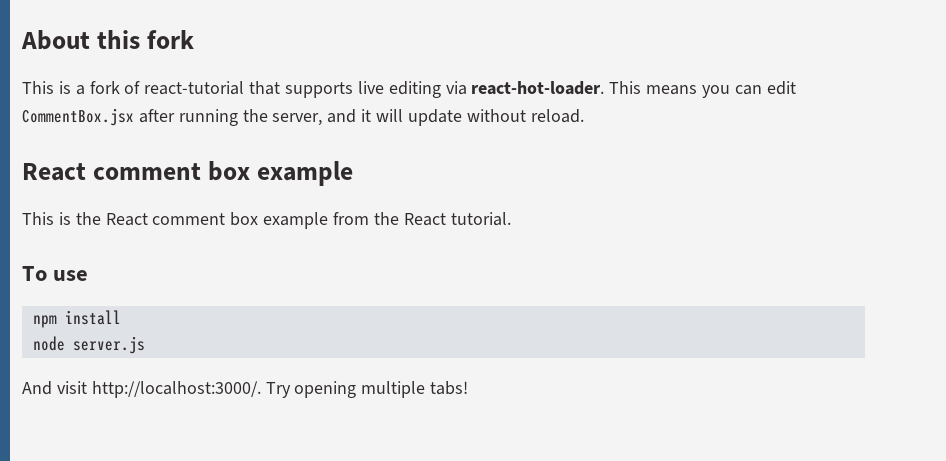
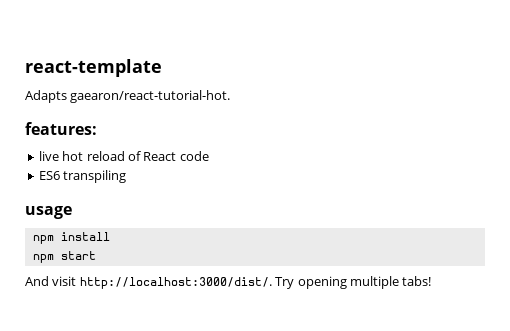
- About this fork
- This is a fork of react-tutorial that supports live editing via react-hot-loader. This means you can edit CommentBox.jsx after running the server, and it will update without reload.
- React comment box example
- This is the React comment box example from the React tutorial.
- To use
+ react-template
+ Adapts gaearon/react-tutorial-hot.
+ features:
+ live hot reload of React code
+ ES6 transpiling
+ usage
- node server.js
+ npm start
- And visit http://localhost:3000/.
+ And visit http://localhost:3000/dist/.

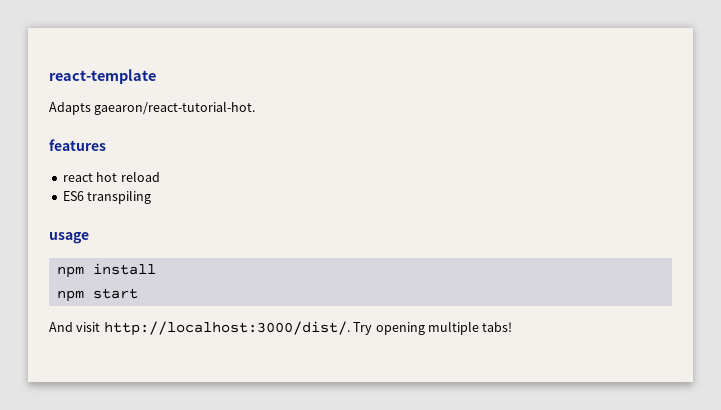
- features:
- live hot reload of React code
+ features
+ react hot reload

